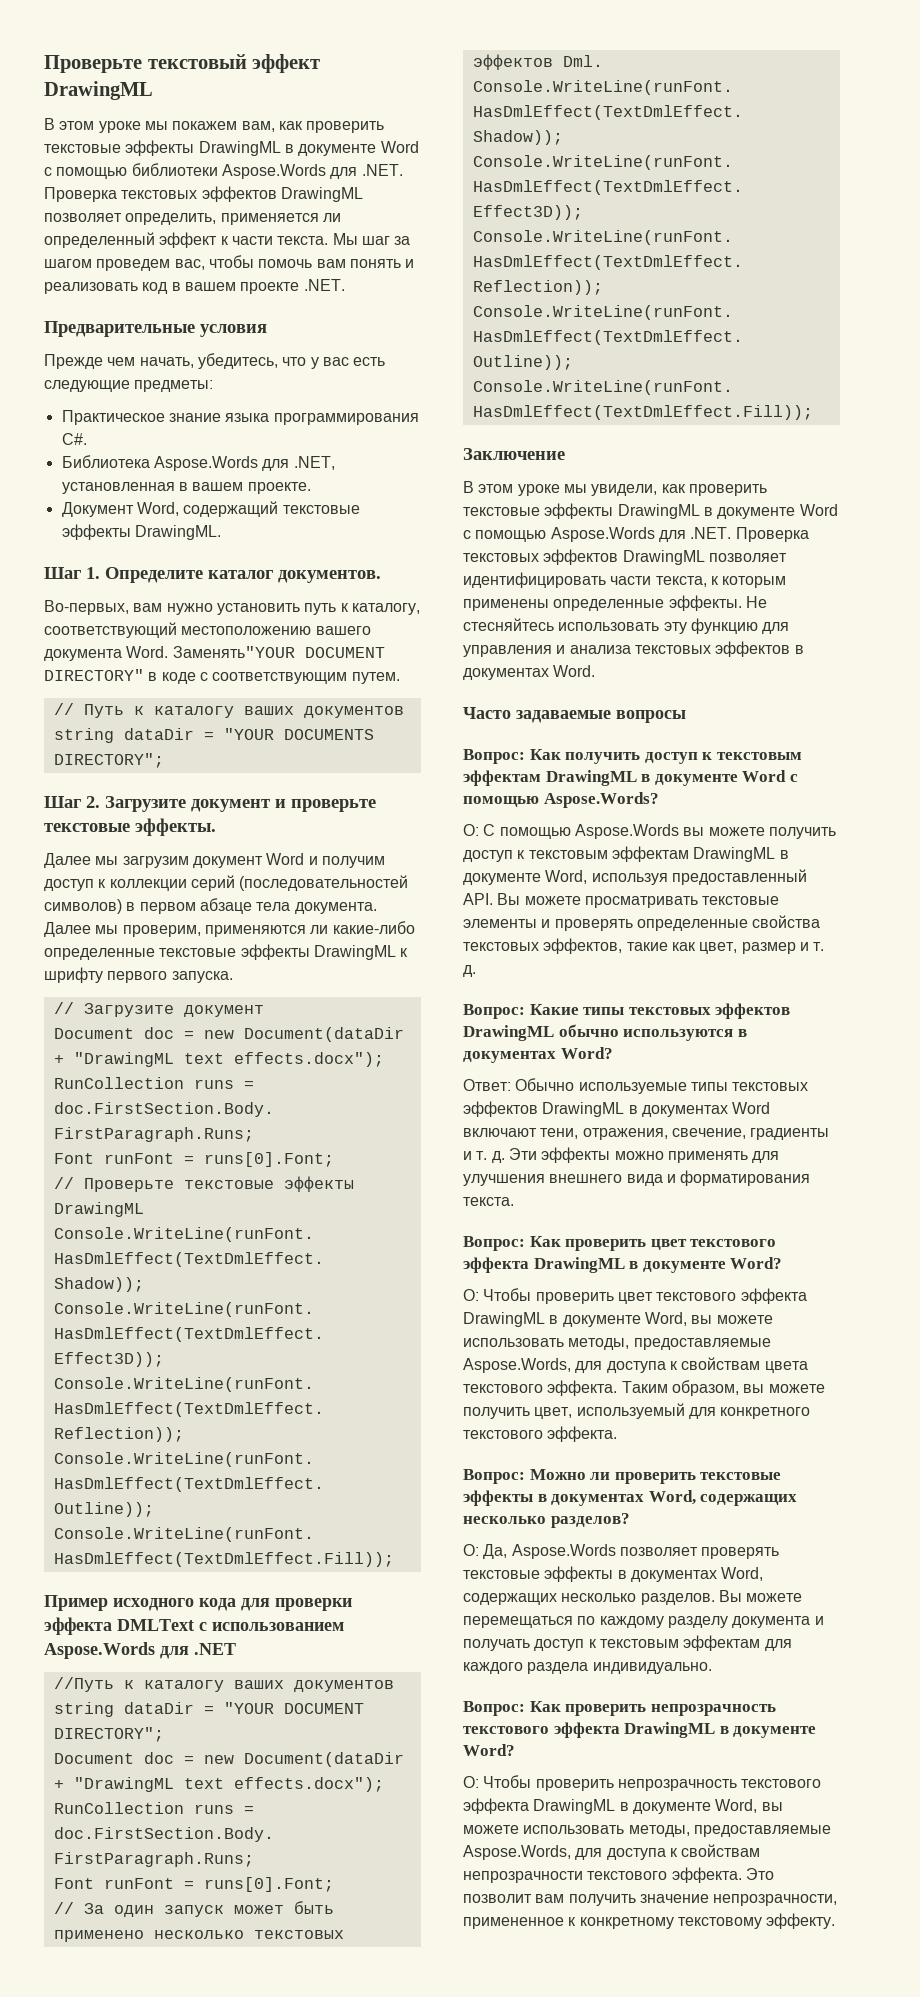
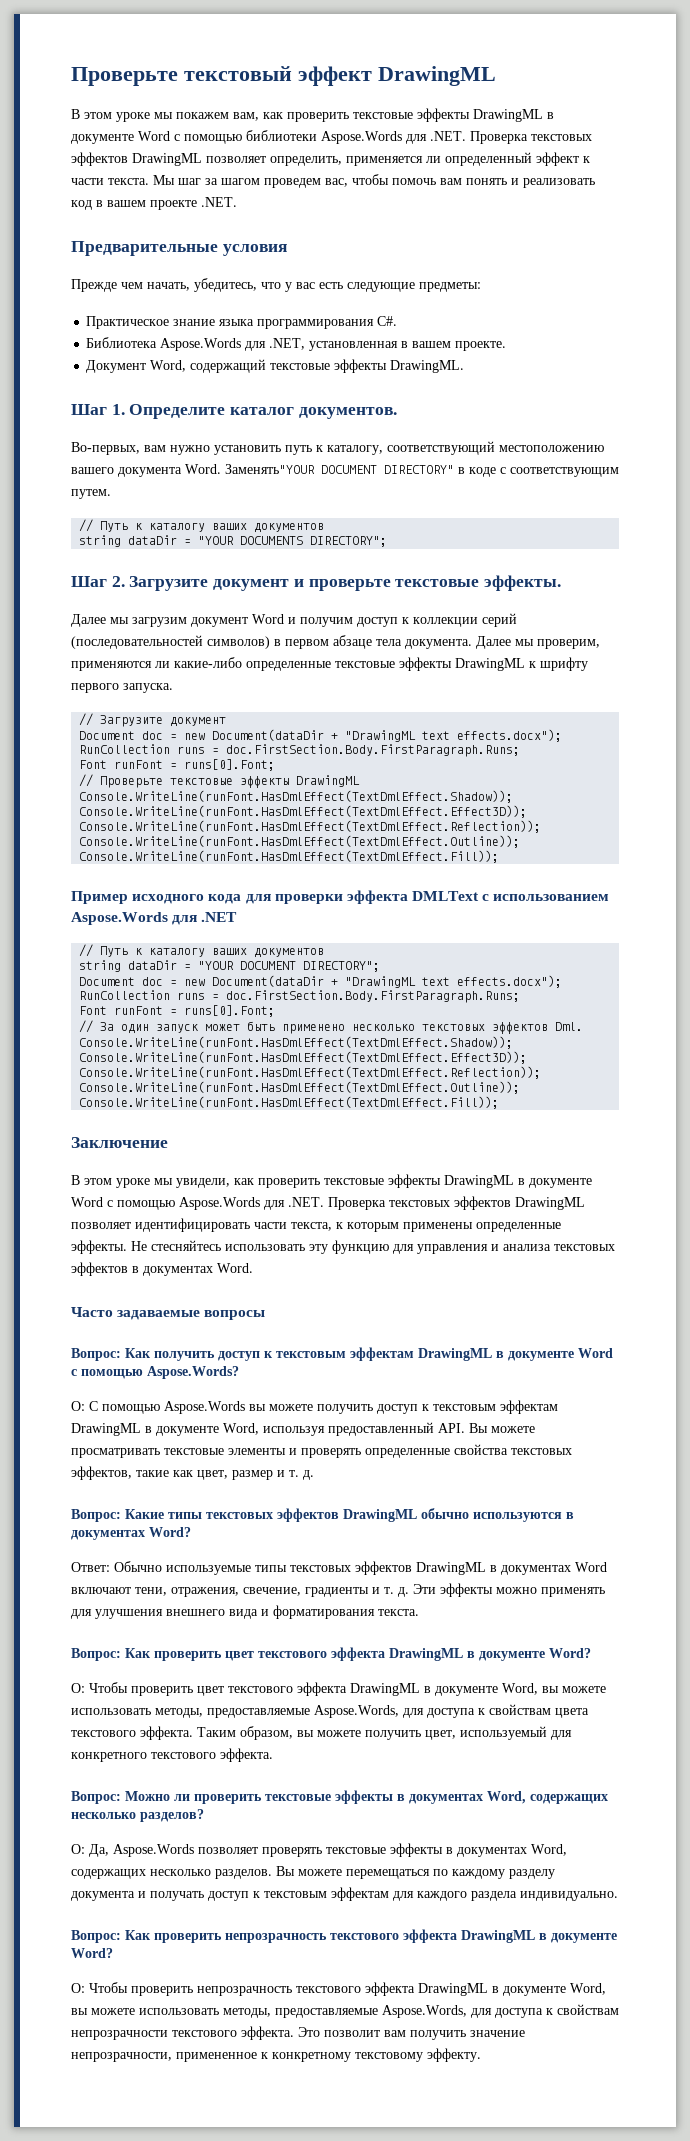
  Пример исходного кода для проверки эффекта DMLText с использованием Aspose.Words для .NET
- //Путь к каталогу ваших документов
+ // Путь к каталогу ваших документов

